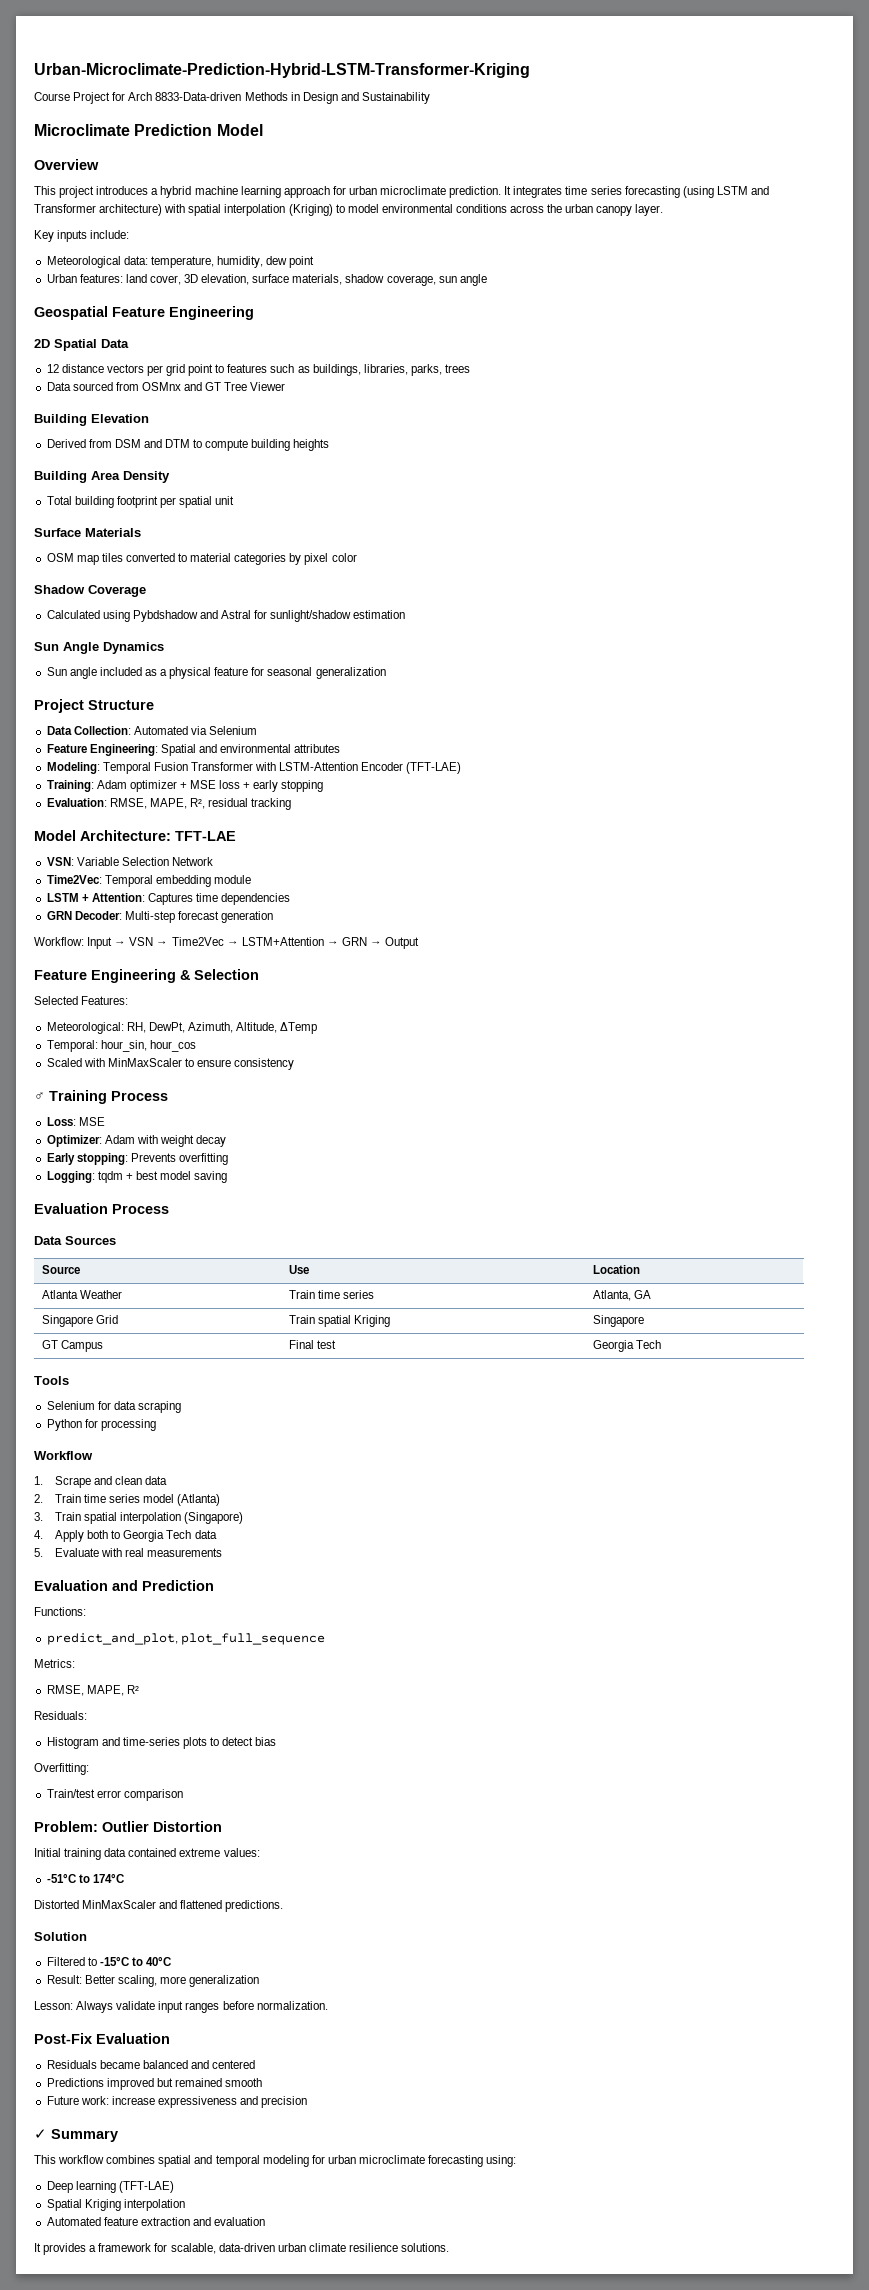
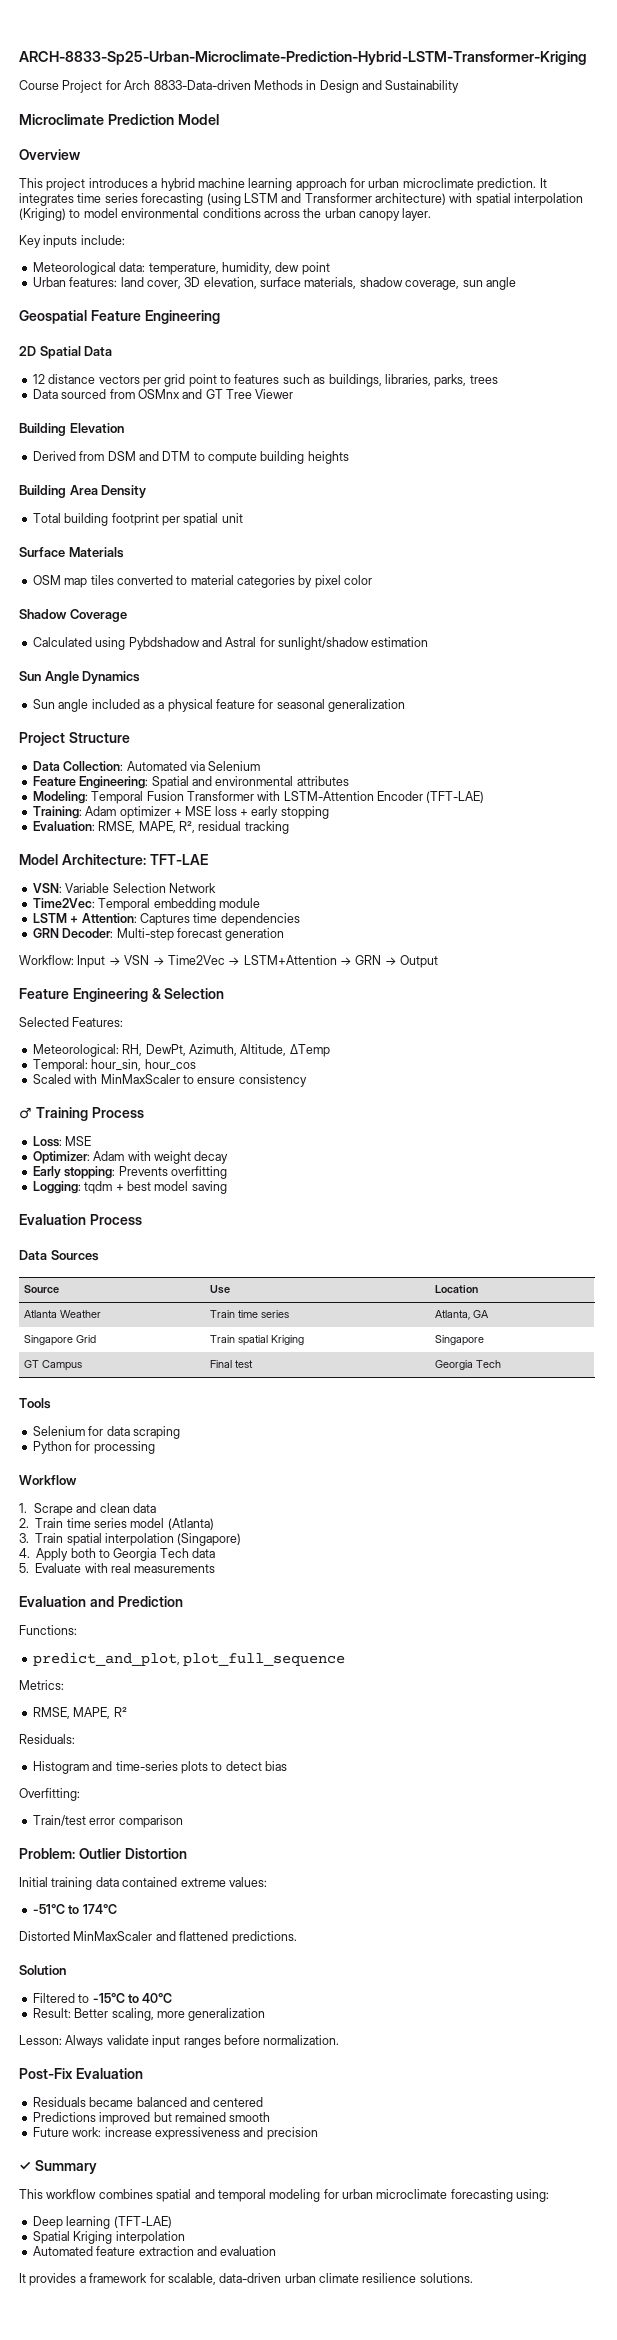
- Urban-Microclimate-Prediction-Hybrid-LSTM-Transformer-Kriging
+ ARCH-8833-Sp25-Urban-Microclimate-Prediction-Hybrid-LSTM-Transformer-Kriging

